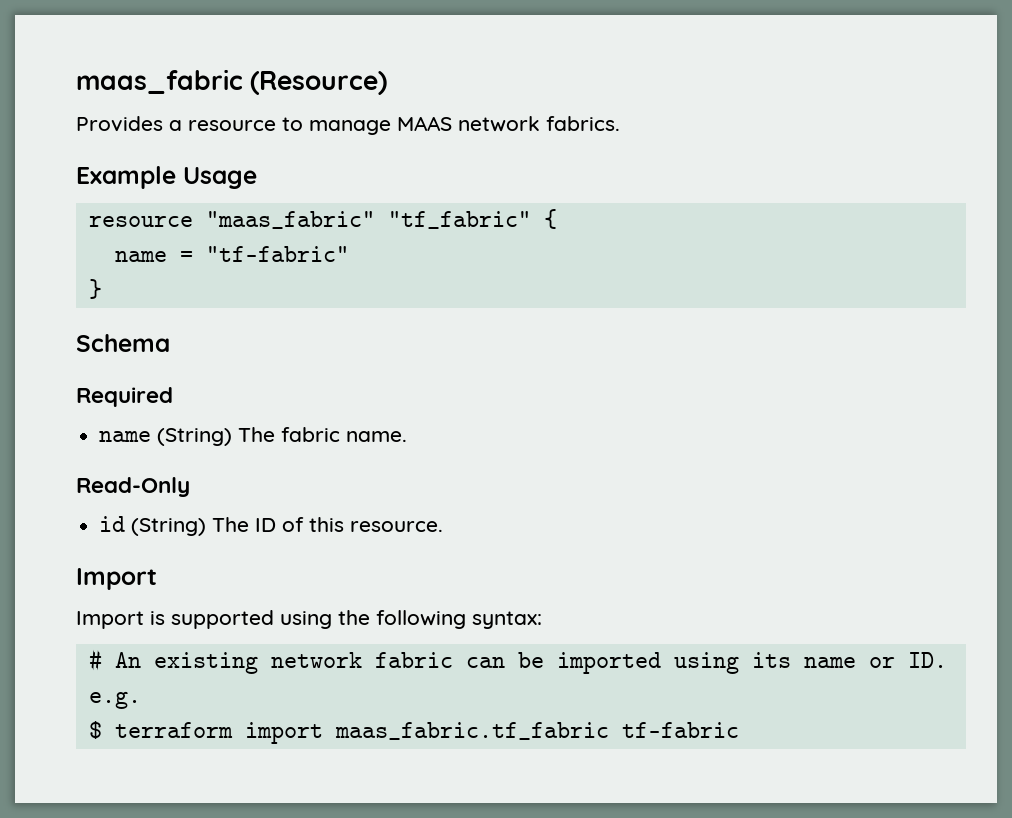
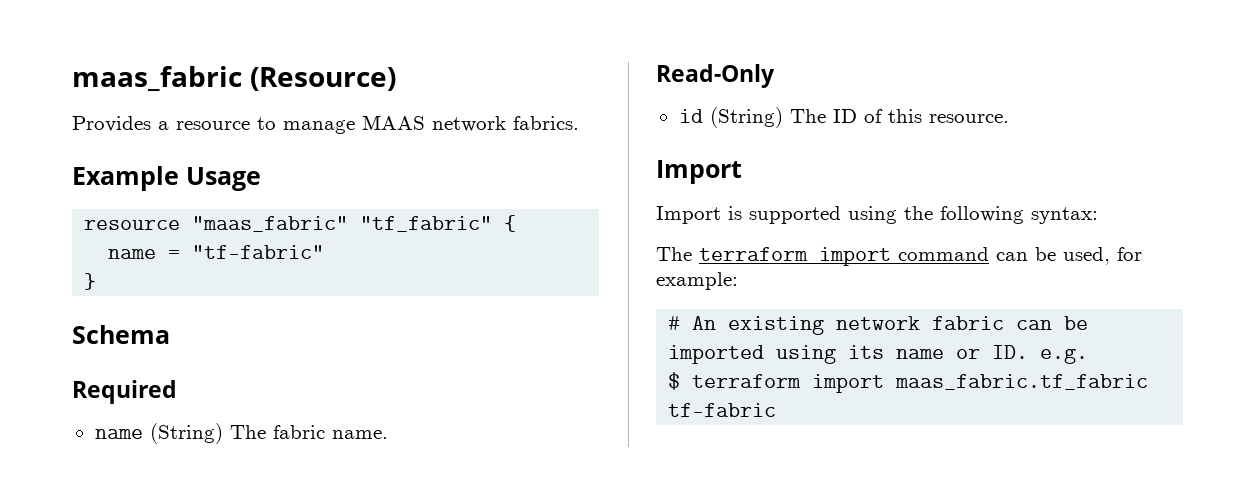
+ The terraform import command can be used, for example:

